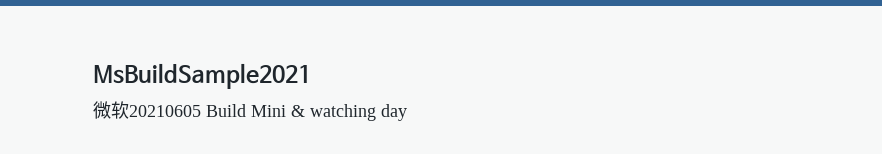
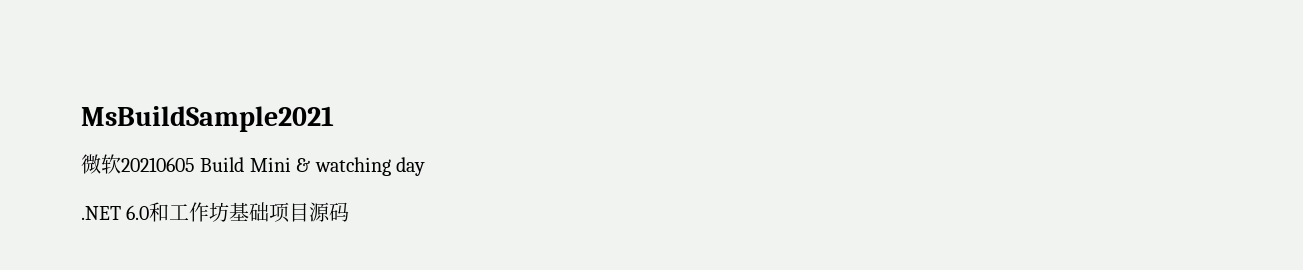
+ .NET 6.0和工作坊基础项目源码

